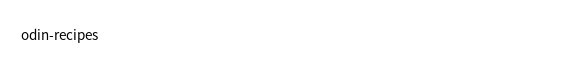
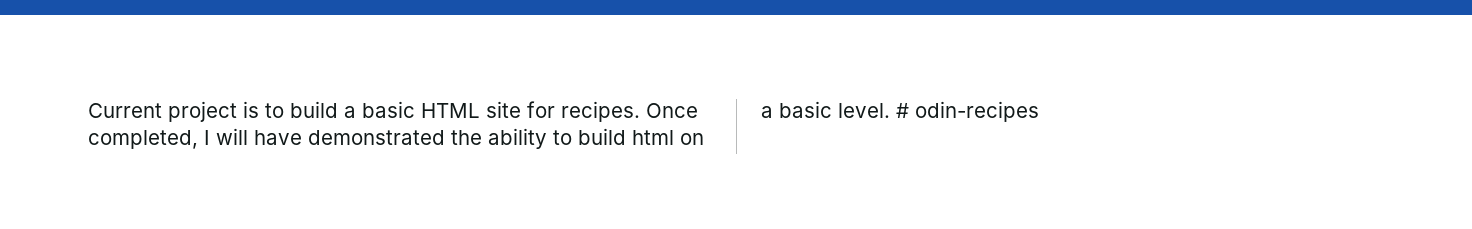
- odin-recipes
+ Current project is to build a basic HTML site for recipes. Once completed, I will have demonstrated the ability to build html on a basic level. # odin-recipes

